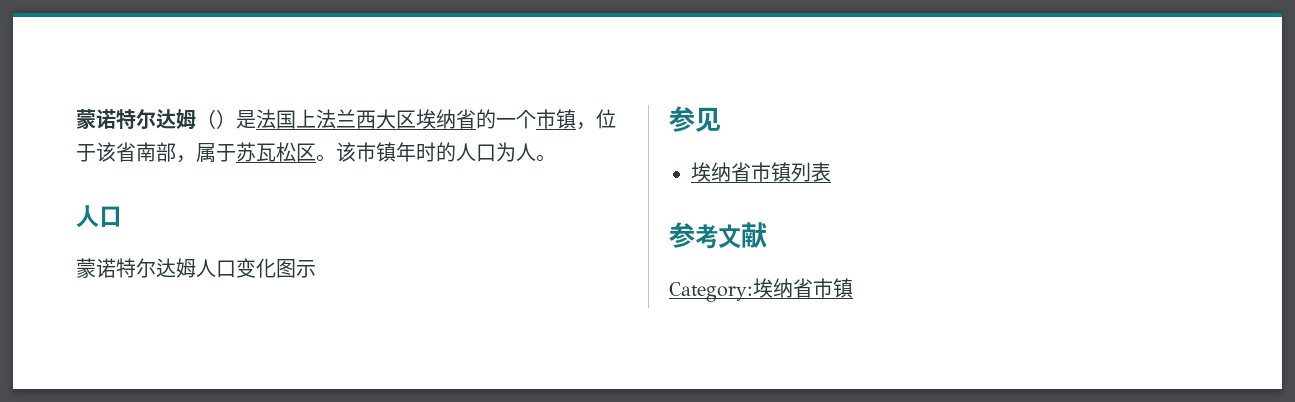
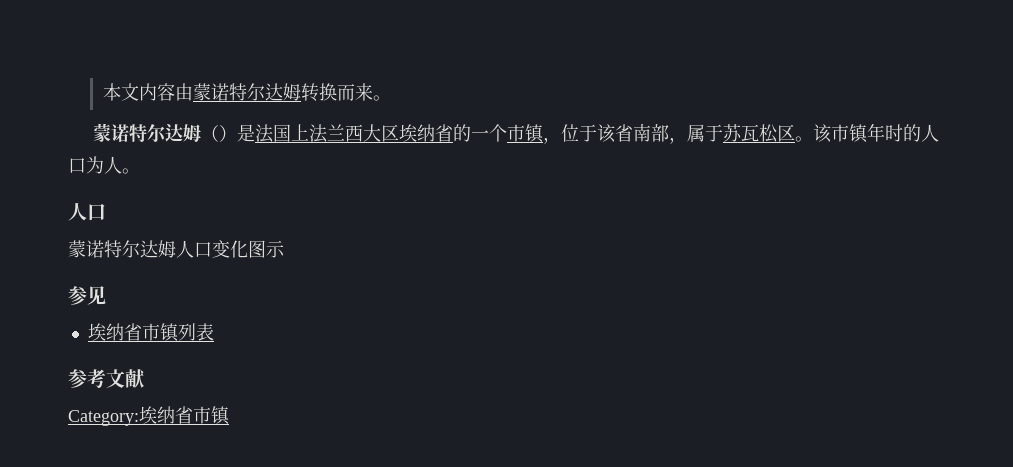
+ 本文内容由蒙诺特尔达姆转换而来。

